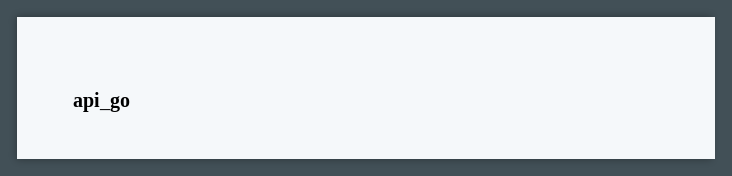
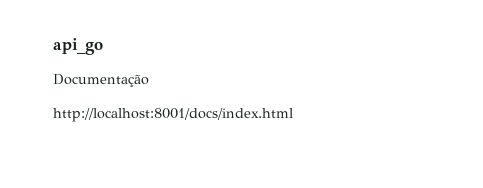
+ Documentação
+ http://localhost:8001/docs/index.html

